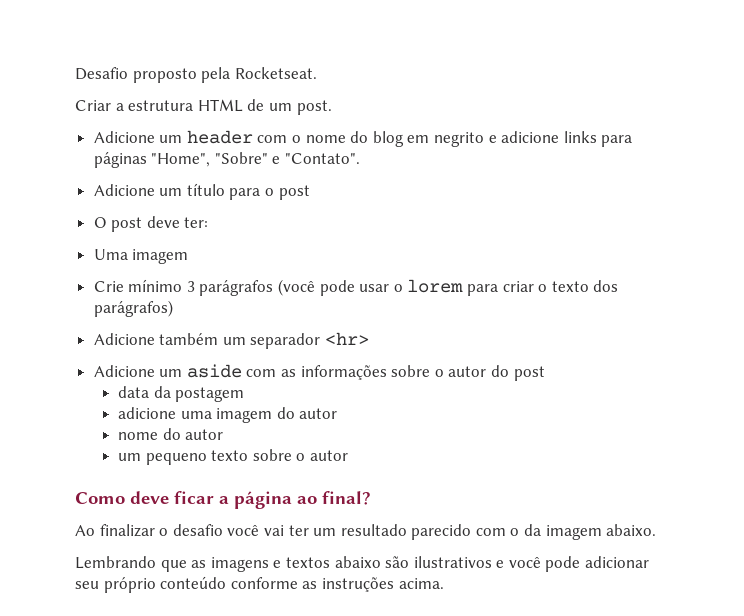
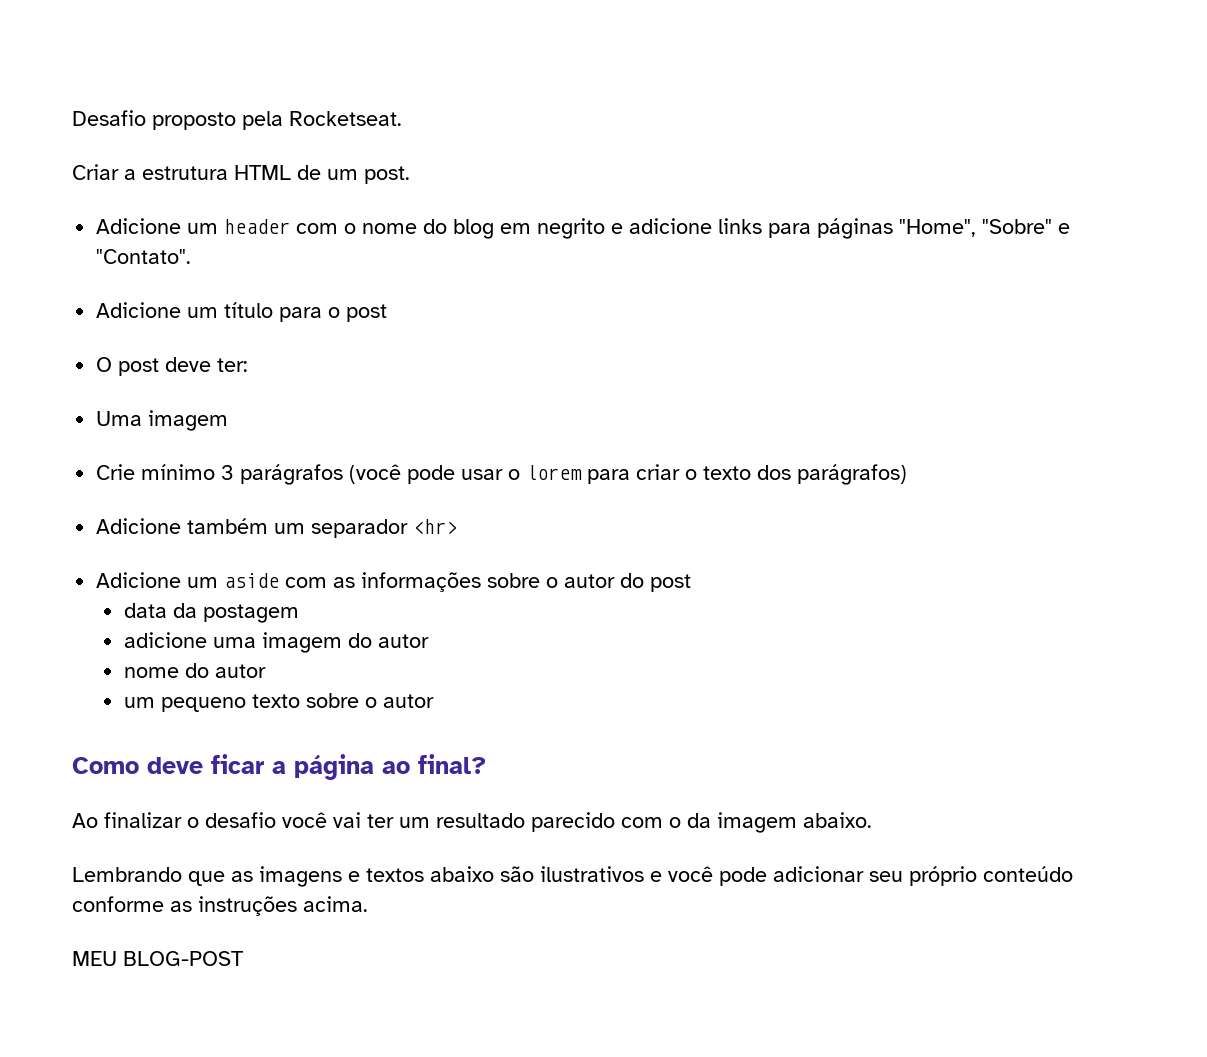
+ MEU BLOG-POST

